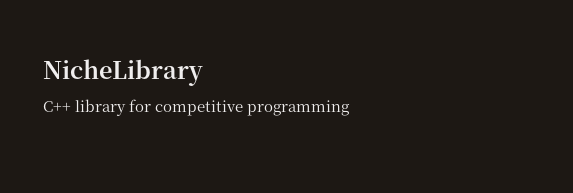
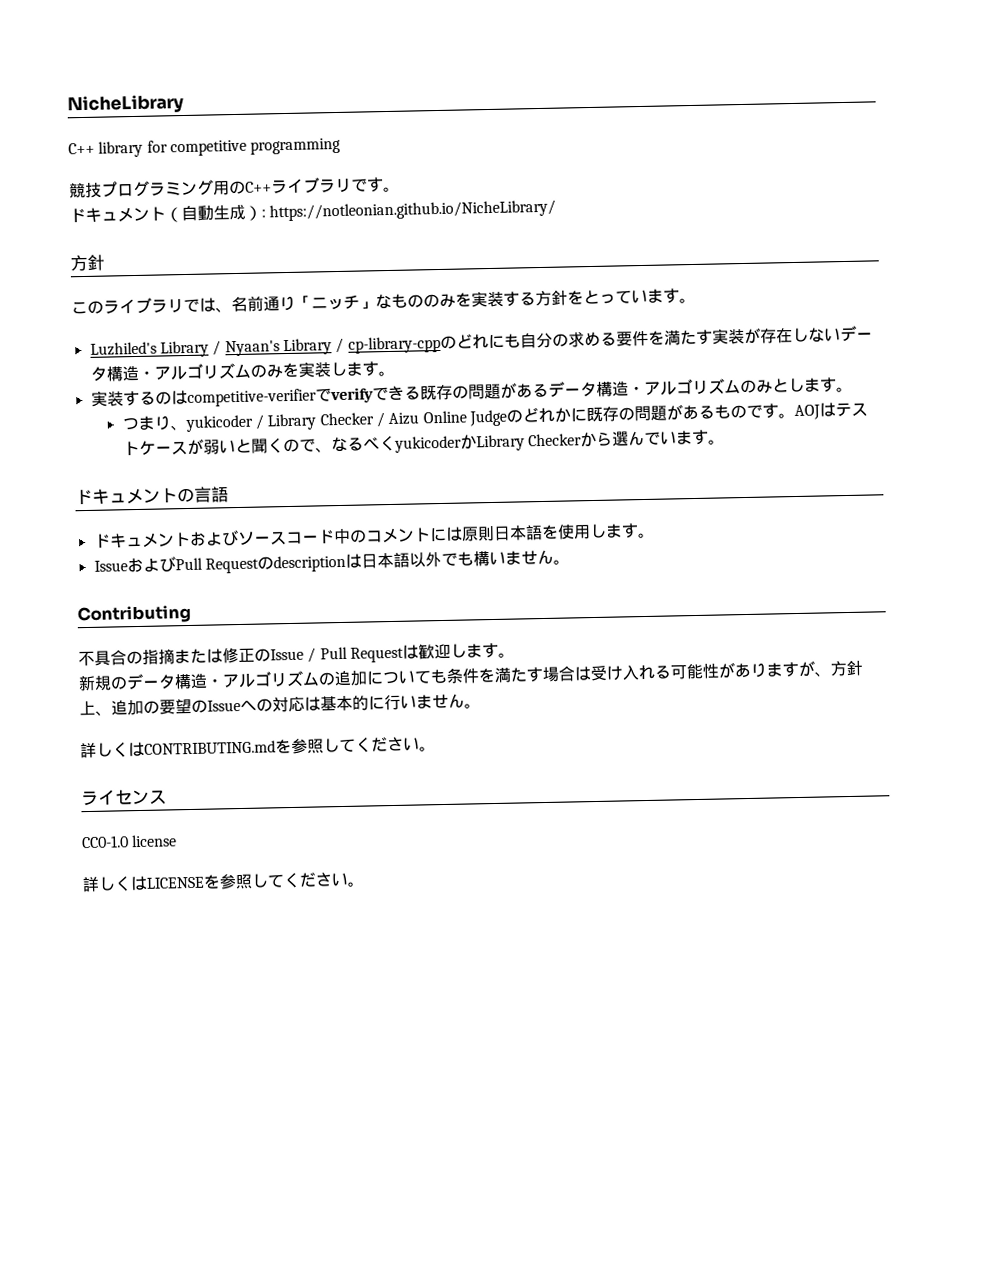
+ 競技プログラミング用のC++ライブラリです。
+ ドキュメント（自動生成）: https://notleonian.github.io/NicheLibrary/
+ 方針
+ このライブラリでは、名前通り「ニッチ」なもののみを実装する方針をとっています。
+ Luzhiled's Library / Nyaan's Library / cp-library-cppのどれにも自分の求める要件を満たす実装が存在しないデータ構造・アルゴリズムのみを実装します。
+ 実装するのはcompetitive-verifierでverifyできる既存の問題があるデータ構造・アルゴリズムのみとします。
+ つまり、yukicoder / Library Checker / Aizu Online Judgeのどれかに既存の問題があるものです。AOJはテストケースが弱いと聞くので、なるべくyukicoderかLibrary Checkerから選んでいます。
+ ドキュメントの言語
+ ドキュメントおよびソースコード中のコメントには原則日本語を使用します。
+ IssueおよびPull Requestのdescriptionは日本語以外でも構いません。
+ Contributing
+ 不具合の指摘または修正のIssue / Pull Requestは歓迎します。
+ 新規のデータ構造・アルゴリズムの追加についても条件を満たす場合は受け入れる可能性がありますが、方針上、追加の要望のIssueへの対応は基本的に行いません。
+ 詳しくはCONTRIBUTING.mdを参照してください。
+ ライセンス
+ CC0-1.0 license
+ 詳しくはLICENSEを参照してください。

